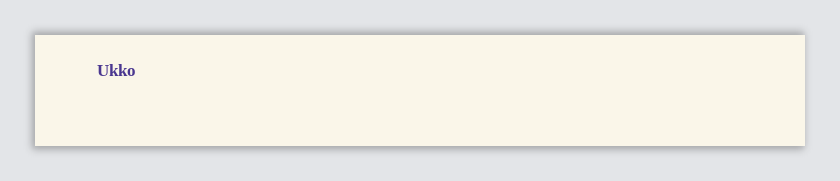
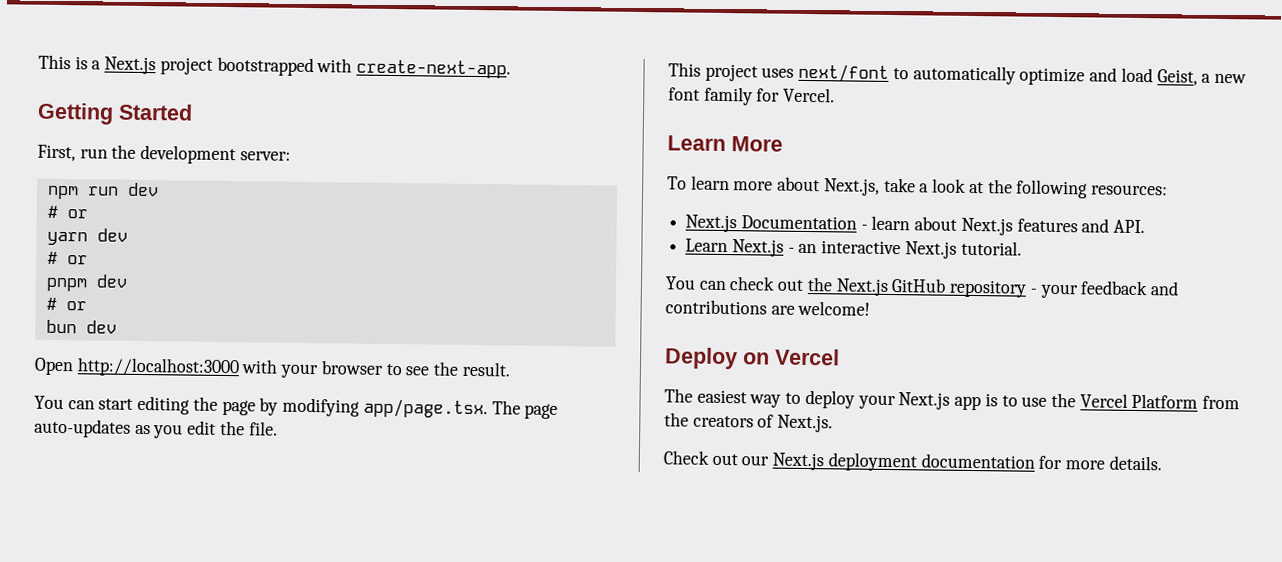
- Ukko
+ This is a Next.js project bootstrapped with create-next-app.
+ Getting Started
+ First, run the development server:
+ npm run dev
+ # or
+ yarn dev
+ # or
+ pnpm dev
+ # or
+ bun dev
+ Open http://localhost:3000 with your browser to see the result.
+ You can start editing the page by modifying app/page.tsx. The page auto-updates as you edit the file.
+ This project uses next/font to automatically optimize and load Geist, a new font family for Vercel.
+ Learn More
+ To learn more about Next.js, take a look at the following resources:
+ Next.js Documentation - learn about Next.js features and API.
+ Learn Next.js - an interactive Next.js tutorial.
+ You can check out the Next.js GitHub repository - your feedback and contributions are welcome!
+ Deploy on Vercel
+ The easiest way to deploy your Next.js app is to use the Vercel Platform from the creators of Next.js.
+ Check out our Next.js deployment documentation for more details.

